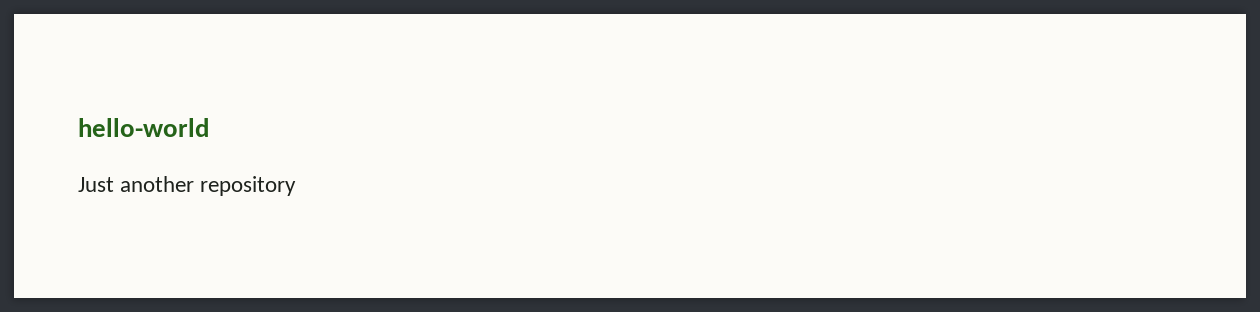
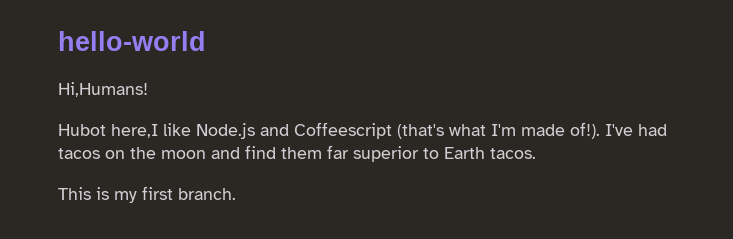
- Just another repository
+ Hi,Humans!
+ Hubot here,I like Node.js and Coffeescript (that's what I'm made of!). I've had tacos on the moon and find them far superior to Earth tacos.
+ This is my first branch.

